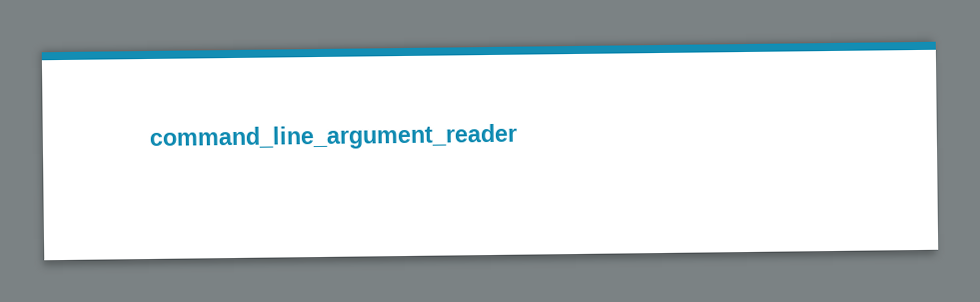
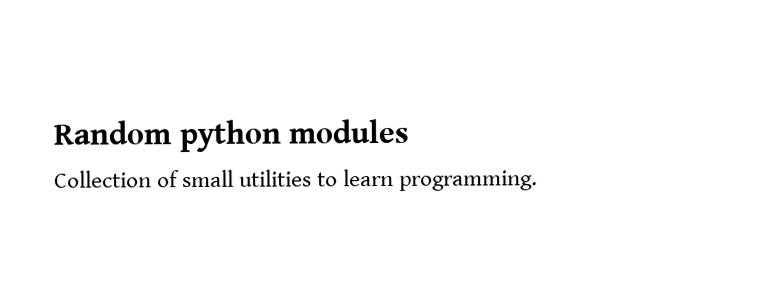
- command_line_argument_reader
+ Random python modules
+ Collection of small utilities to learn programming.

